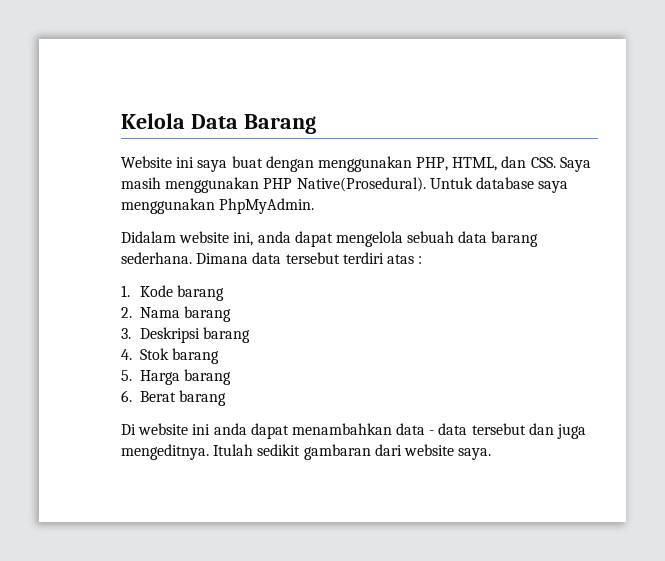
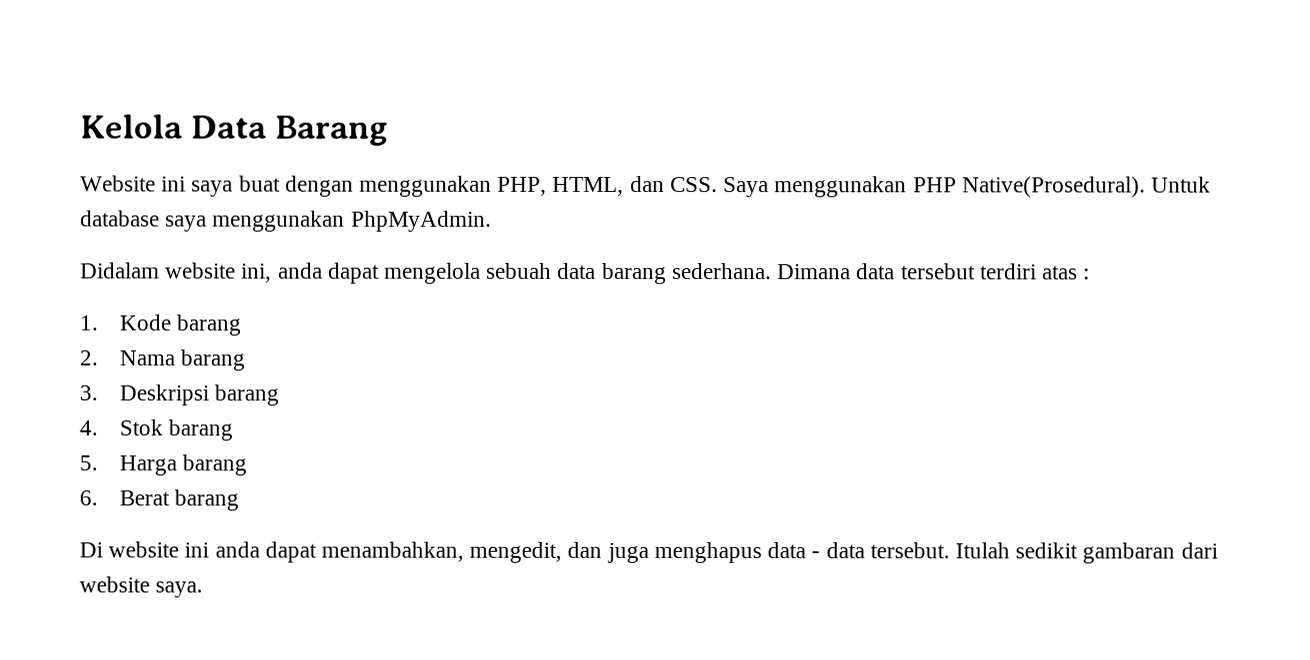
- Website ini saya buat dengan menggunakan PHP, HTML, dan CSS. Saya masih menggunakan PHP Native(Prosedural).
+ Website ini saya buat dengan menggunakan PHP, HTML, dan CSS. Saya menggunakan PHP Native(Prosedural).
- Di website ini anda dapat menambahkan data - data tersebut dan juga mengeditnya.
+ Di website ini anda dapat menambahkan, mengedit, dan juga menghapus data - data tersebut.

